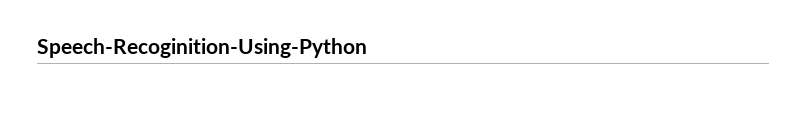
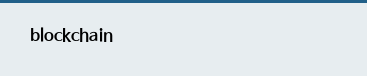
- Speech-Recoginition-Using-Python
+ blockchain

